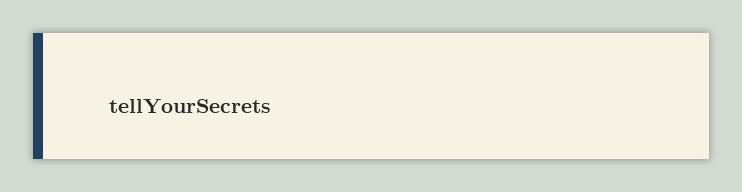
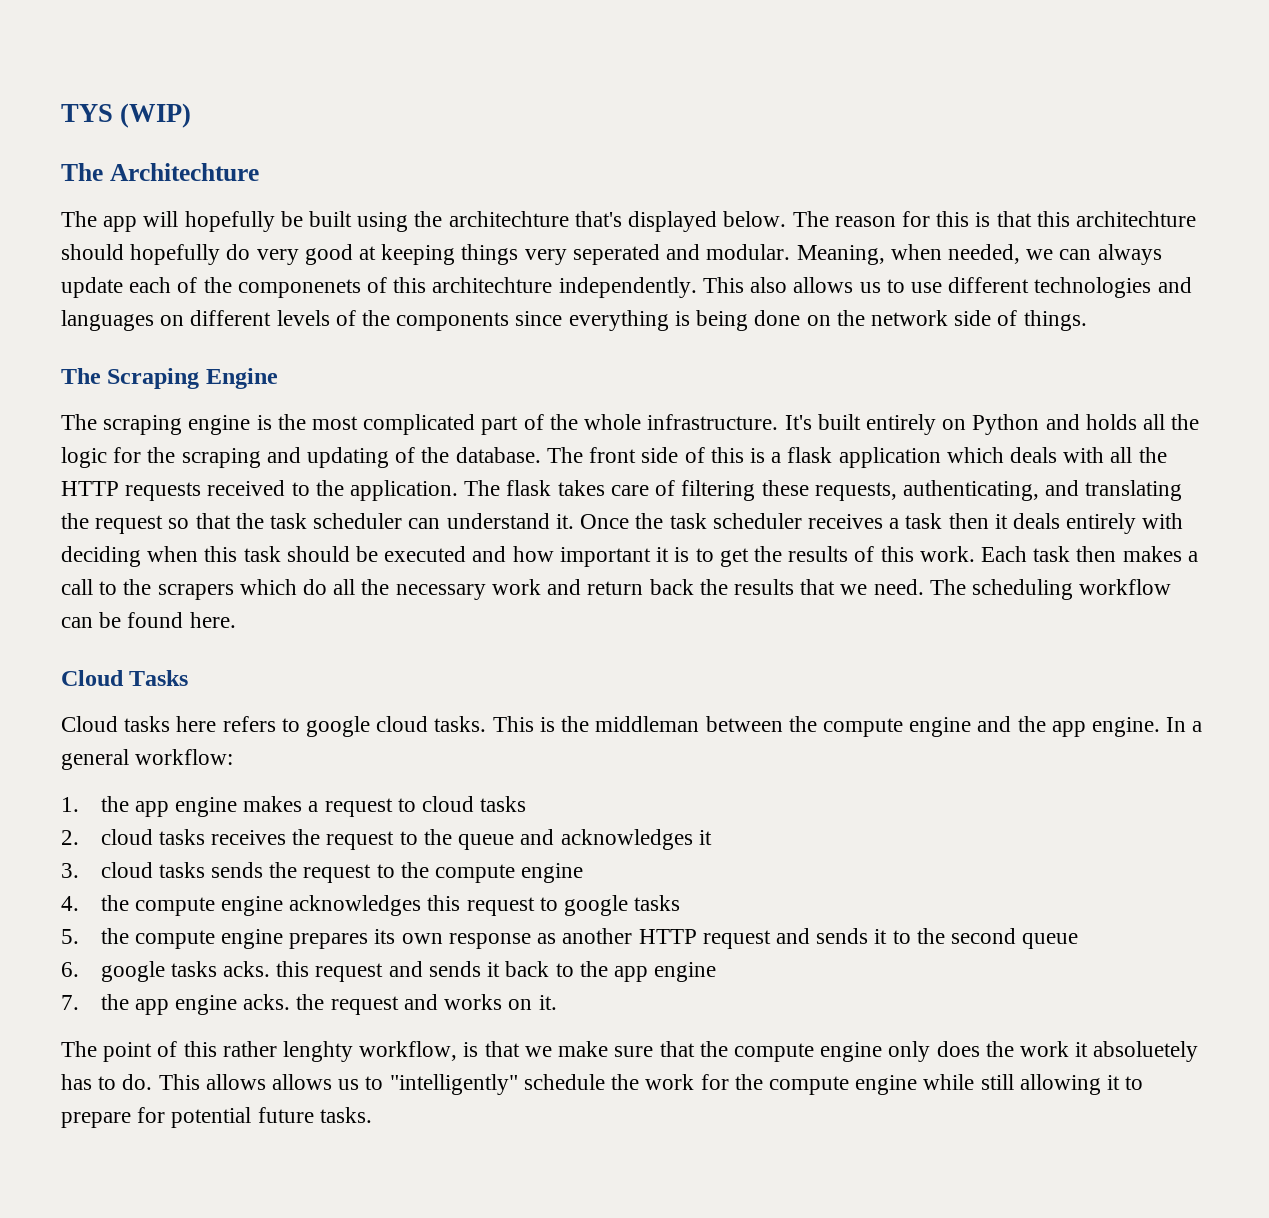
- tellYourSecrets
+ TYS (WIP)
+ The Architechture
+ The app will hopefully be built using the architechture that's displayed below. The reason for this is that this architechture should hopefully do very good at keeping things very seperated and modular. Meaning, when needed, we can always update each of the componenets of this architechture independently. This also allows us to use different technologies and languages on different levels of the components since everything is being done on the network side of things.
+ The Scraping Engine
+ The scraping engine is the most complicated part of the whole infrastructure. It's built entirely on Python and holds all the logic for the scraping and updating of the database. The front side of this is a flask application which deals with all the HTTP requests received to the application. The flask takes care of filtering these requests, authenticating, and translating the request so that the task scheduler can understand it. Once the task scheduler receives a task then it deals entirely with deciding when this task should be executed and how important it is to get the results of this work. Each task then makes a call to the scrapers which do all the necessary work and return back the results that we need. The scheduling workflow can be found here.
+ Cloud Tasks
+ Cloud tasks here refers to google cloud tasks. This is the middleman between the compute engine and the app engine. In a general workflow:
+ 1. the app engine makes a request to cloud tasks
+ 2. cloud tasks receives the request to the queue and acknowledges it
+ 3. cloud tasks sends the request to the compute engine
+ 4. the compute engine acknowledges this request to google tasks
+ 5. the compute engine prepares its own response as another HTTP request and sends it to the second queue
+ 6. google tasks acks. this request and sends it back to the app engine
+ 7. the app engine acks. the request and works on it.
+ The point of this rather lenghty workflow, is that we make sure that the compute engine only does the work it absoluetely has to do. This allows allows us to "intelligently" schedule the work for the compute engine while still allowing it to prepare for potential future tasks.

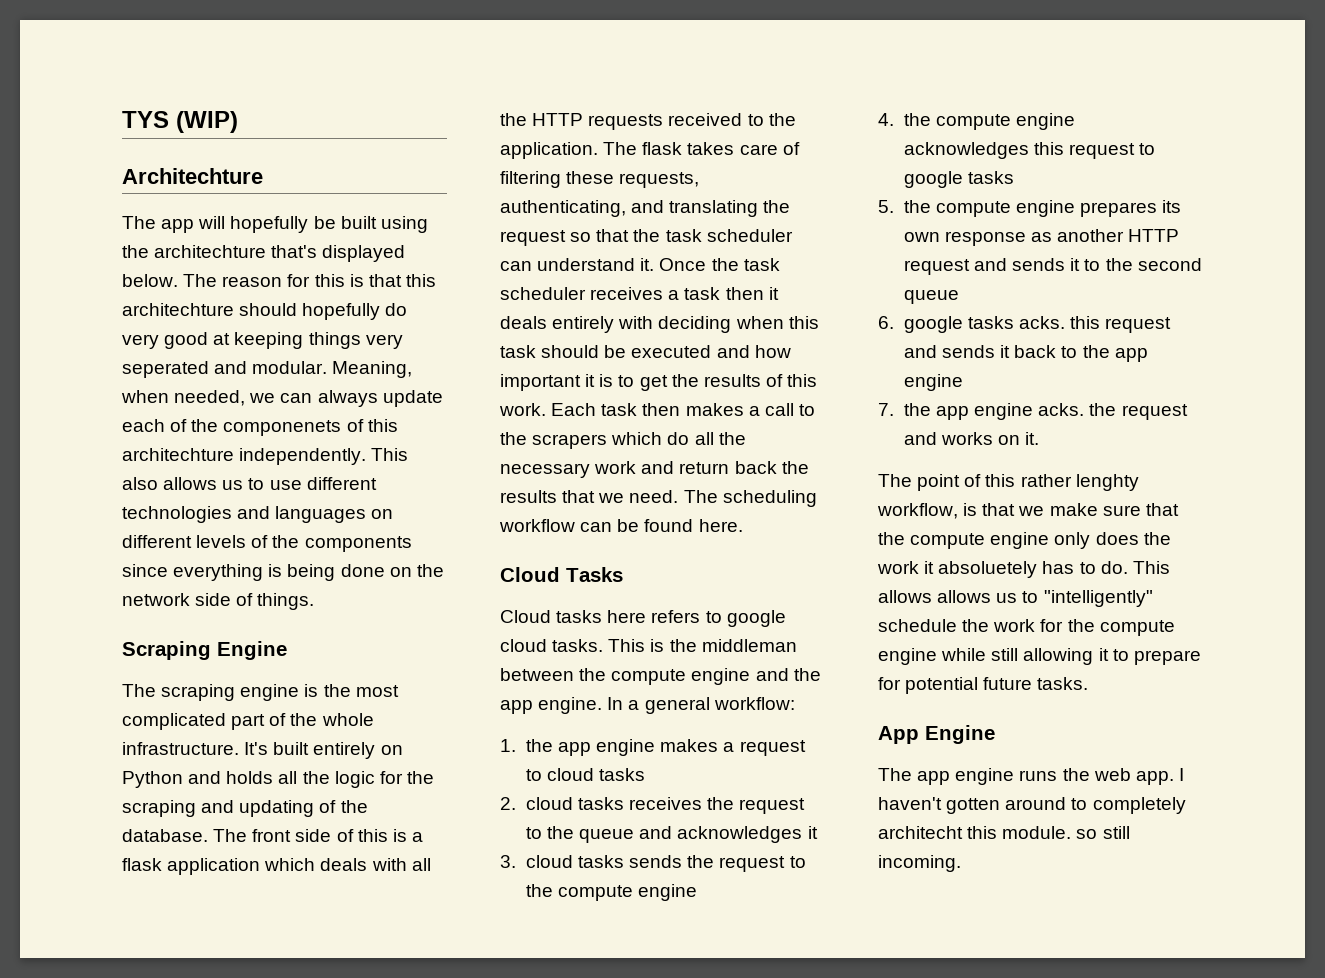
- The Architechture
+ Architechture
- The Scraping Engine
+ Scraping Engine
+ App Engine
+ The app engine runs the web app. I haven't gotten around to completely architecht this module. so still incoming.

